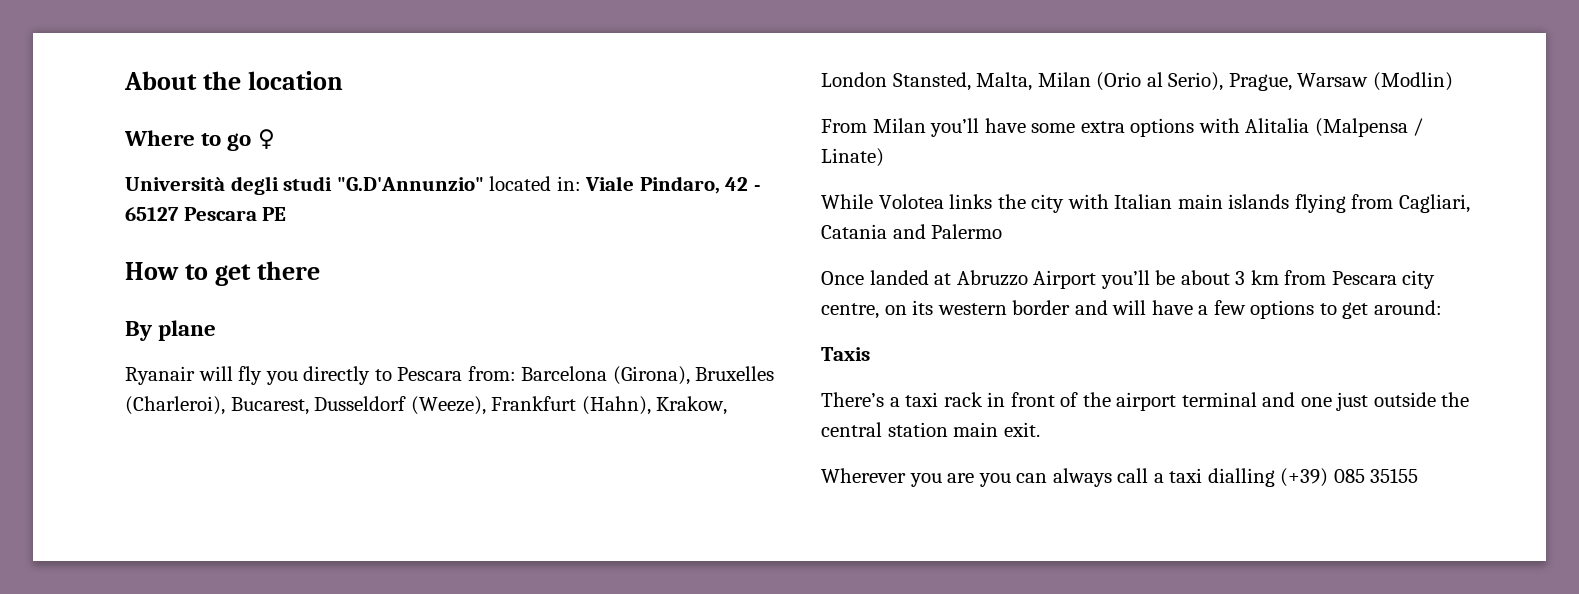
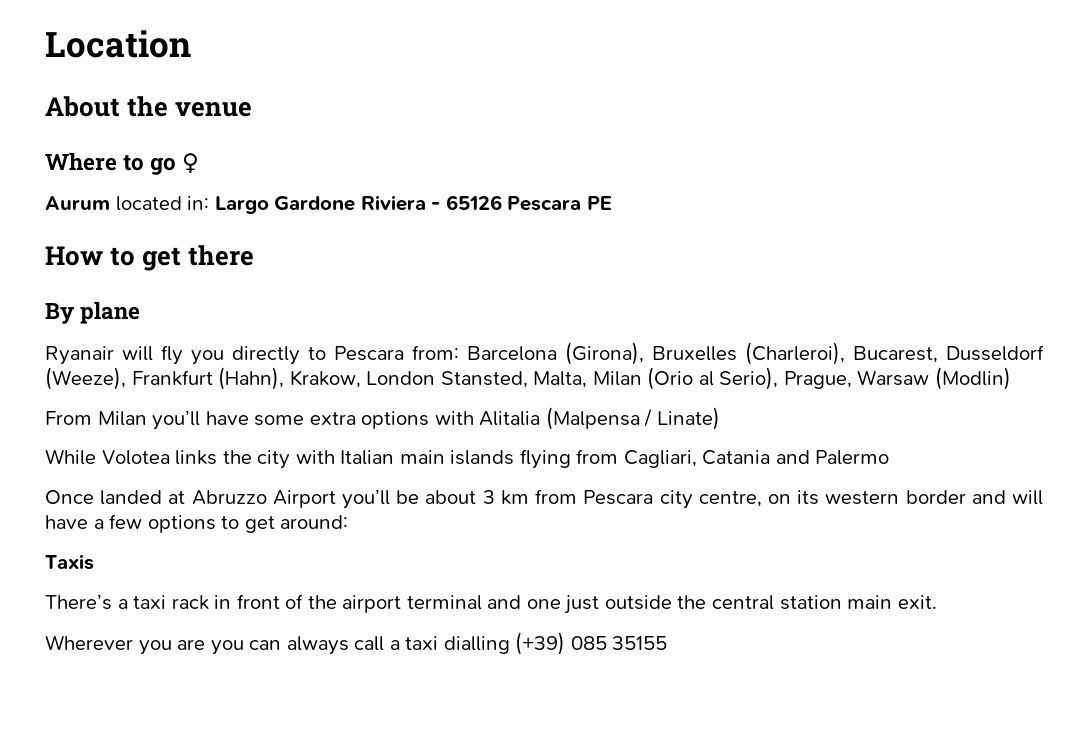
+ Location
- About the location
+ About the venue
- Università degli studi "G.D'Annunzio" located in: Viale Pindaro, 42 - 65127 Pescara PE
+ Aurum located in: Largo Gardone Riviera - 65126 Pescara PE

